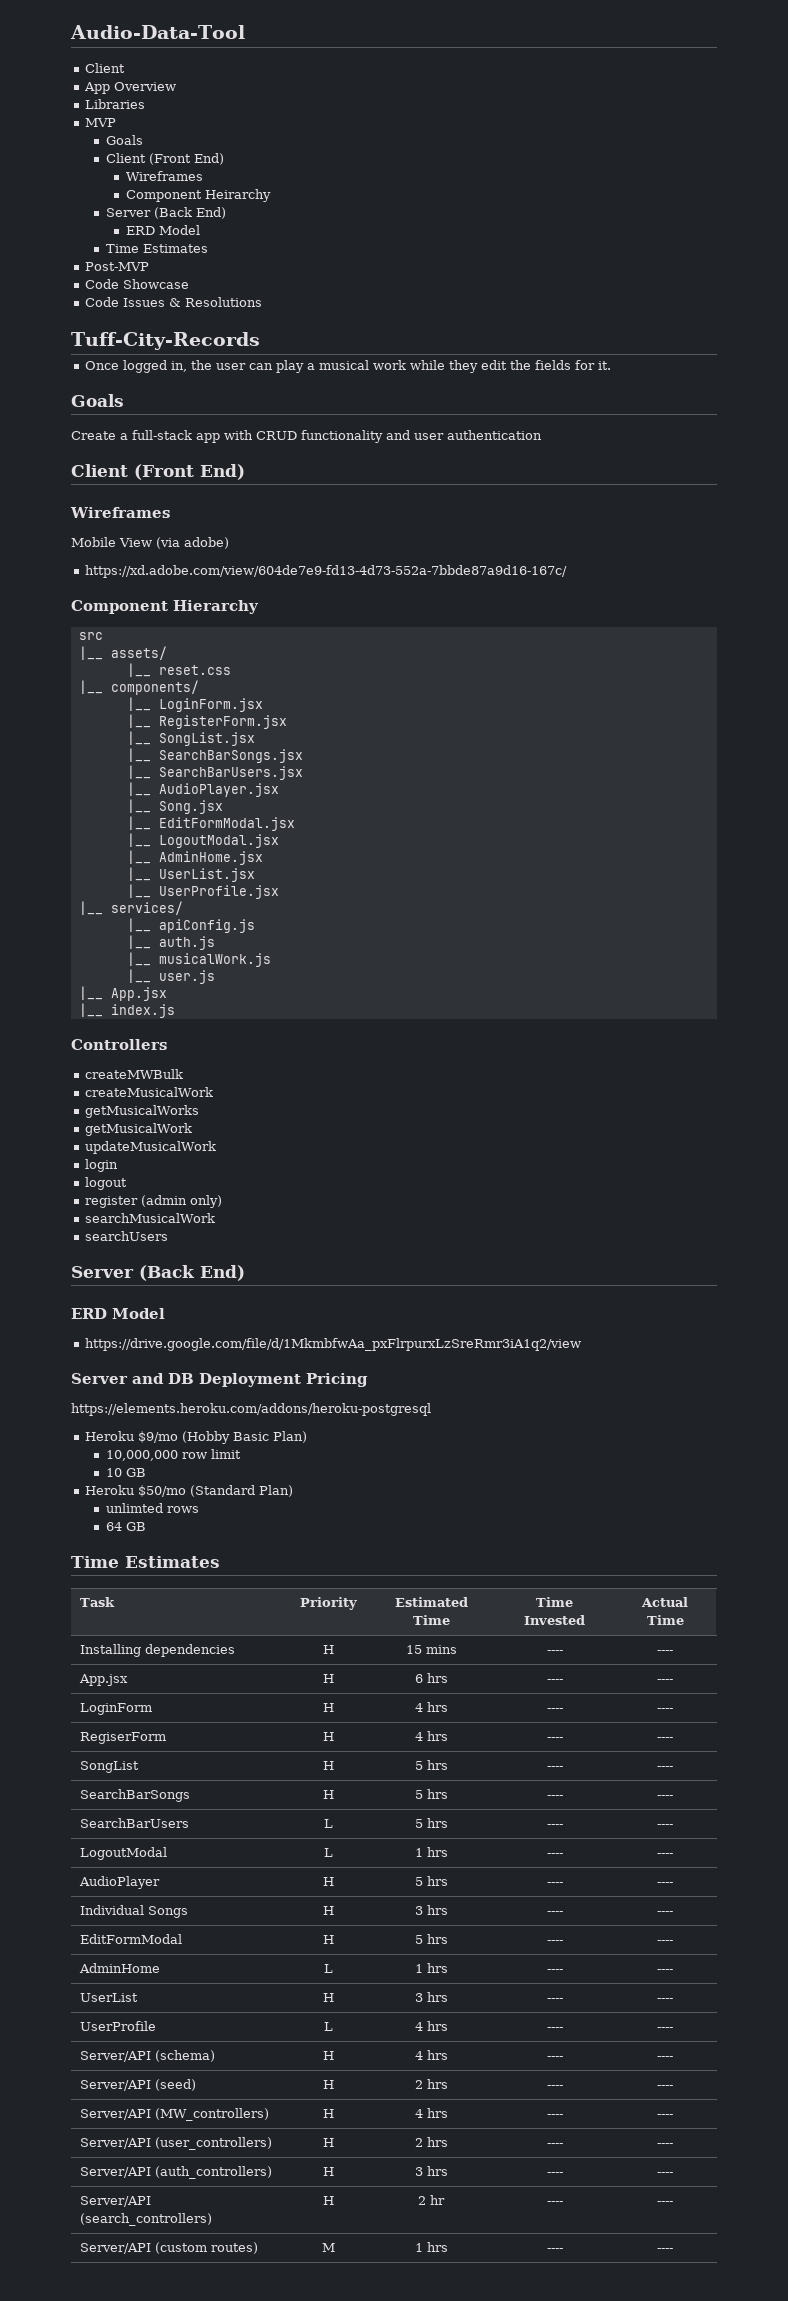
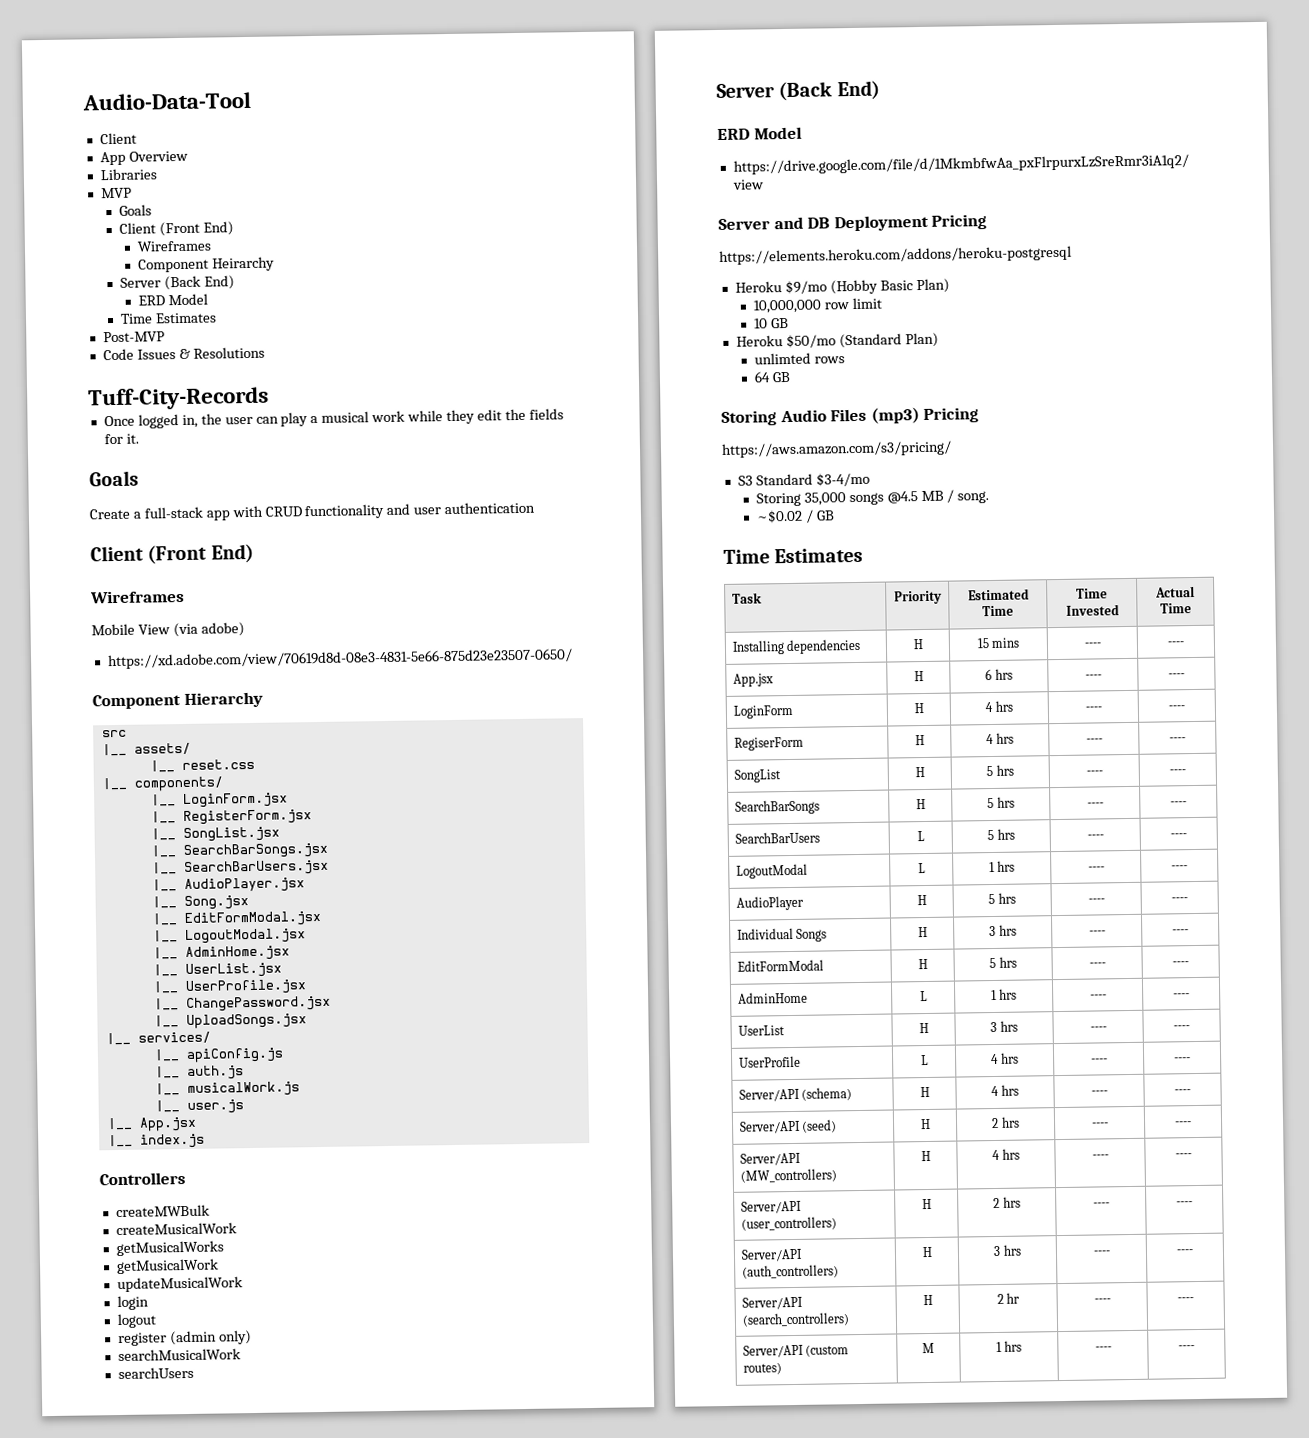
- Code Showcase
- https://xd.adobe.com/view/604de7e9-fd13-4d73-552a-7bbde87a9d16-167c/
+ https://xd.adobe.com/view/70619d8d-08e3-4831-5e66-875d23e23507-0650/
+ |__ ChangePassword.jsx
+ |__ UploadSongs.jsx
+ Storing Audio Files (mp3) Pricing
+ https://aws.amazon.com/s3/pricing/
+ S3 Standard $3-4/mo
+ Storing 35,000 songs @4.5 MB / song.
+ ~$0.02 / GB

